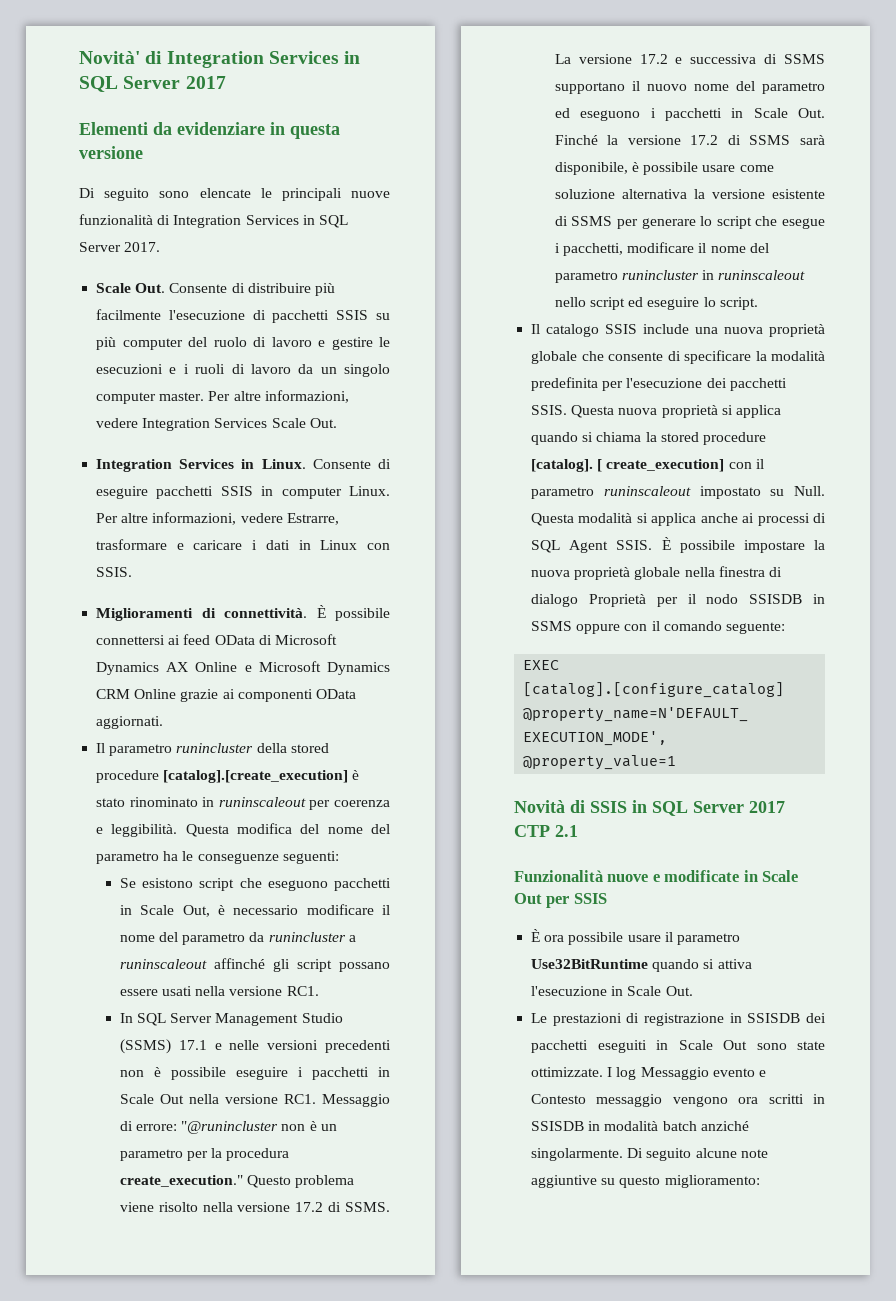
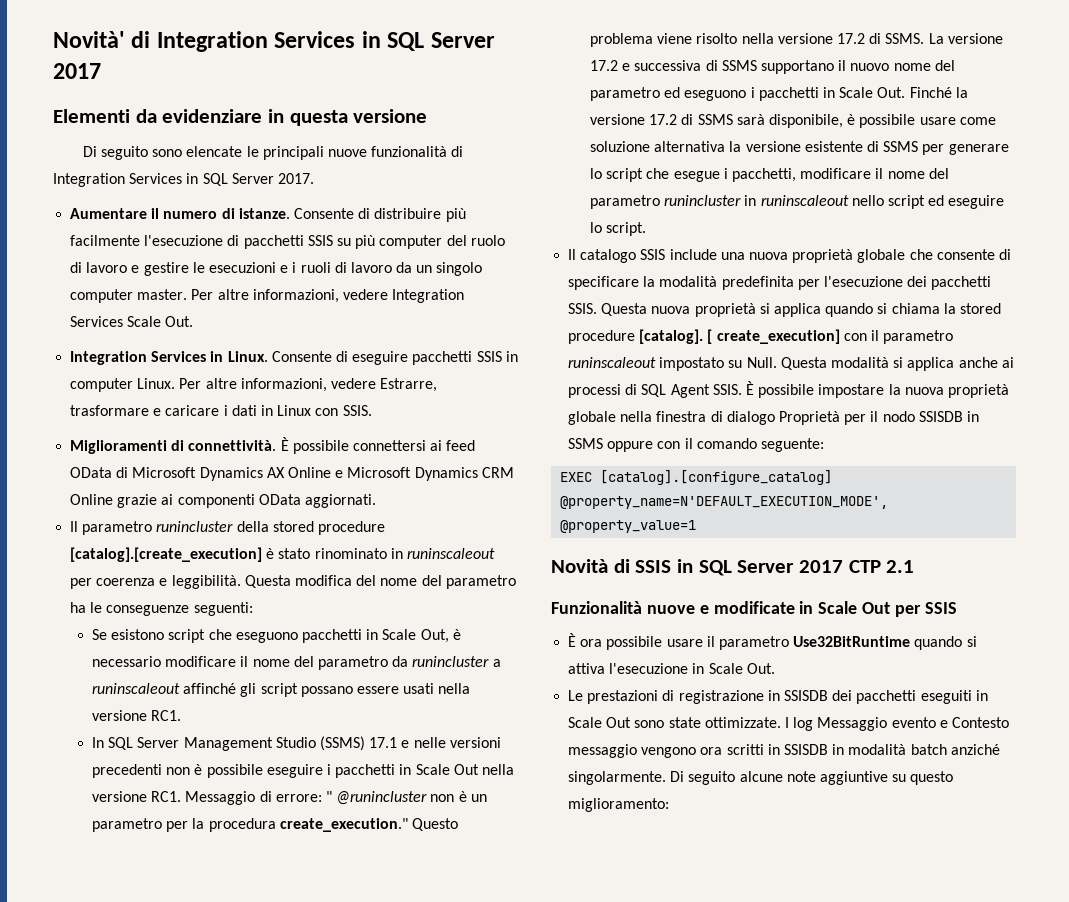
- Scale Out. Consente di distribuire più facilmente l'esecuzione di pacchetti SSIS su più computer del ruolo di lavoro e gestire le esecuzioni e i ruoli di lavoro da un singolo computer master.
+ Aumentare il numero di istanze. Consente di distribuire più facilmente l'esecuzione di pacchetti SSIS su più computer del ruolo di lavoro e gestire le esecuzioni e i ruoli di lavoro da un singolo computer master.
- In SQL Server Management Studio (SSMS) 17.1 e nelle versioni precedenti non è possibile eseguire i pacchetti in Scale Out nella versione RC1. Messaggio di errore: "@runincluster non è un parametro per la procedura create_execution."
+ In SQL Server Management Studio (SSMS) 17.1 e nelle versioni precedenti non è possibile eseguire i pacchetti in Scale Out nella versione RC1. Messaggio di errore: " @runincluster non è un parametro per la procedura create_execution."

